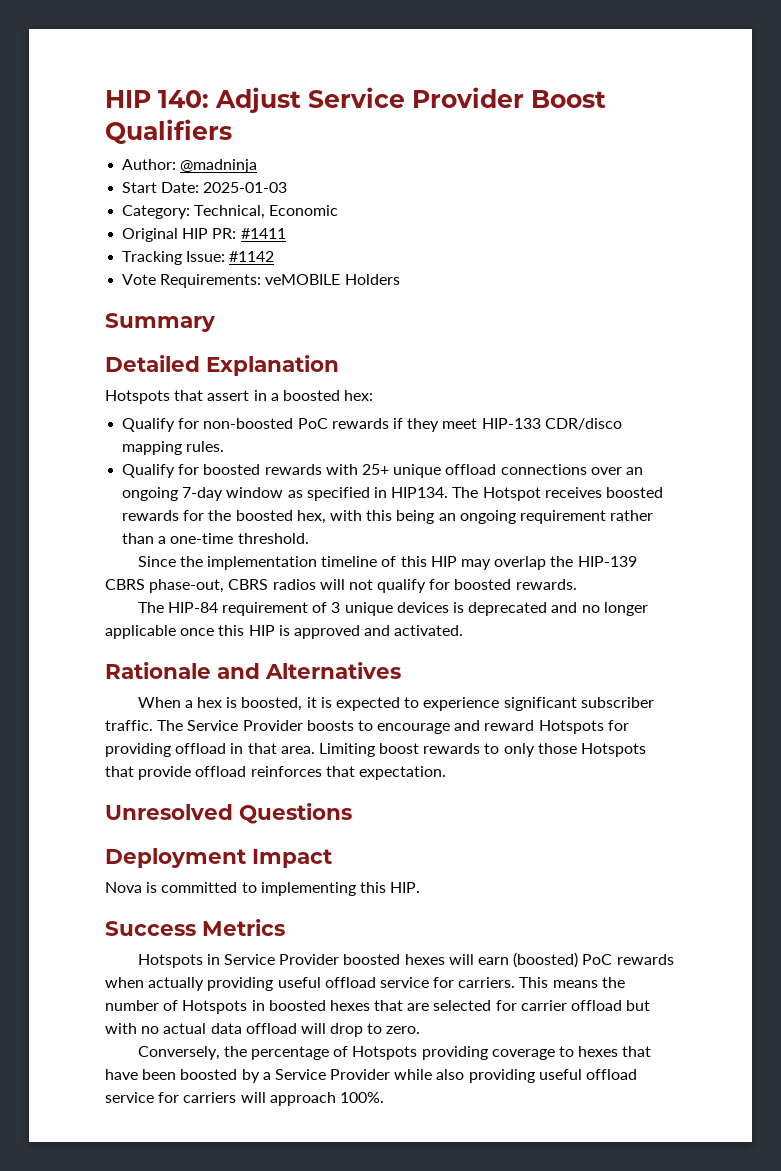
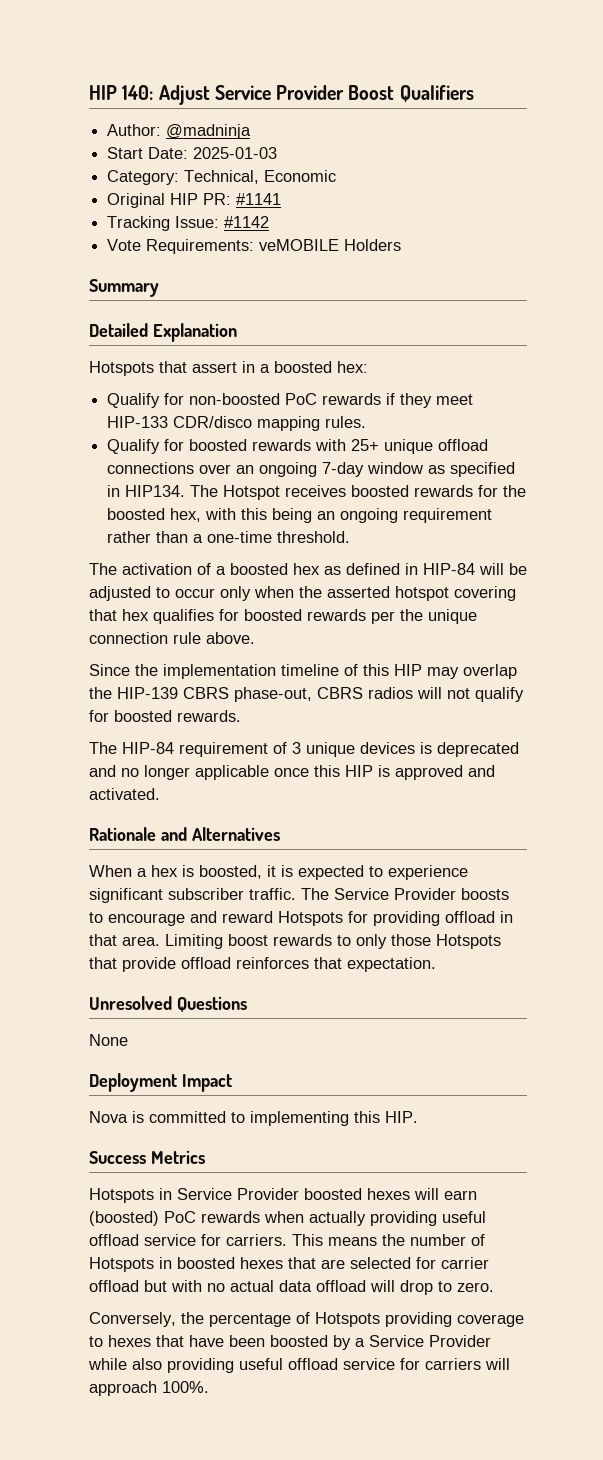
- Original HIP PR: #1411
+ Original HIP PR: #1141
+ The activation of a boosted hex as defined in HIP-84 will be adjusted to occur only when the asserted hotspot covering that hex qualifies for boosted rewards per the unique connection rule above.
+ None

